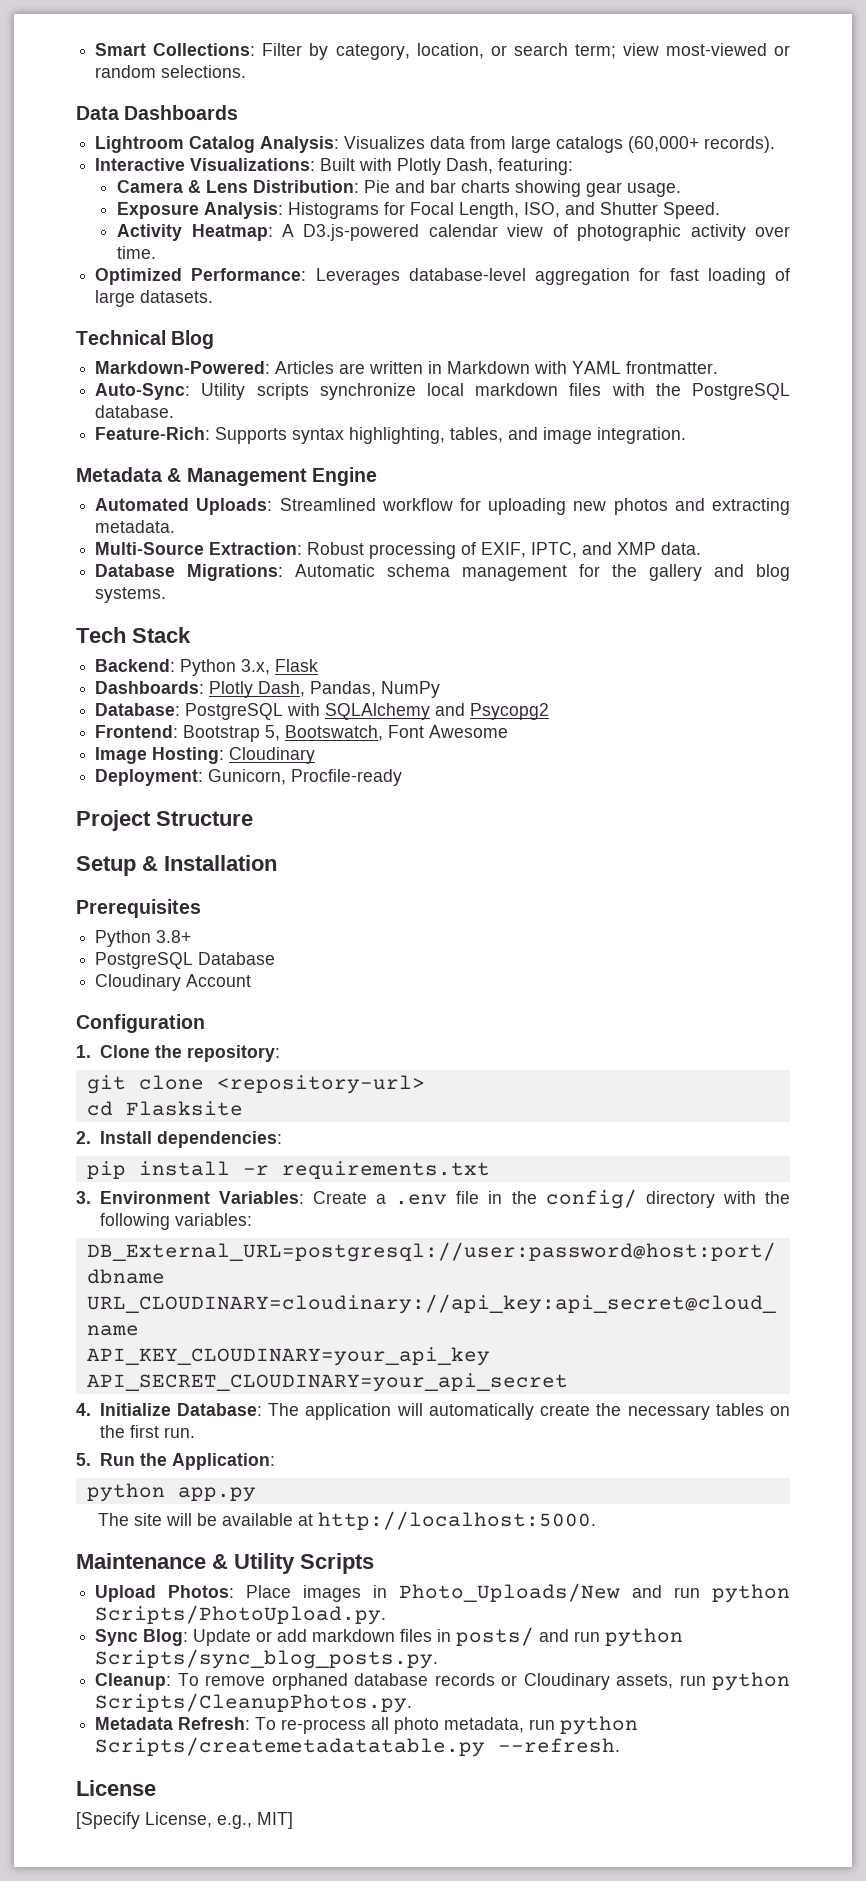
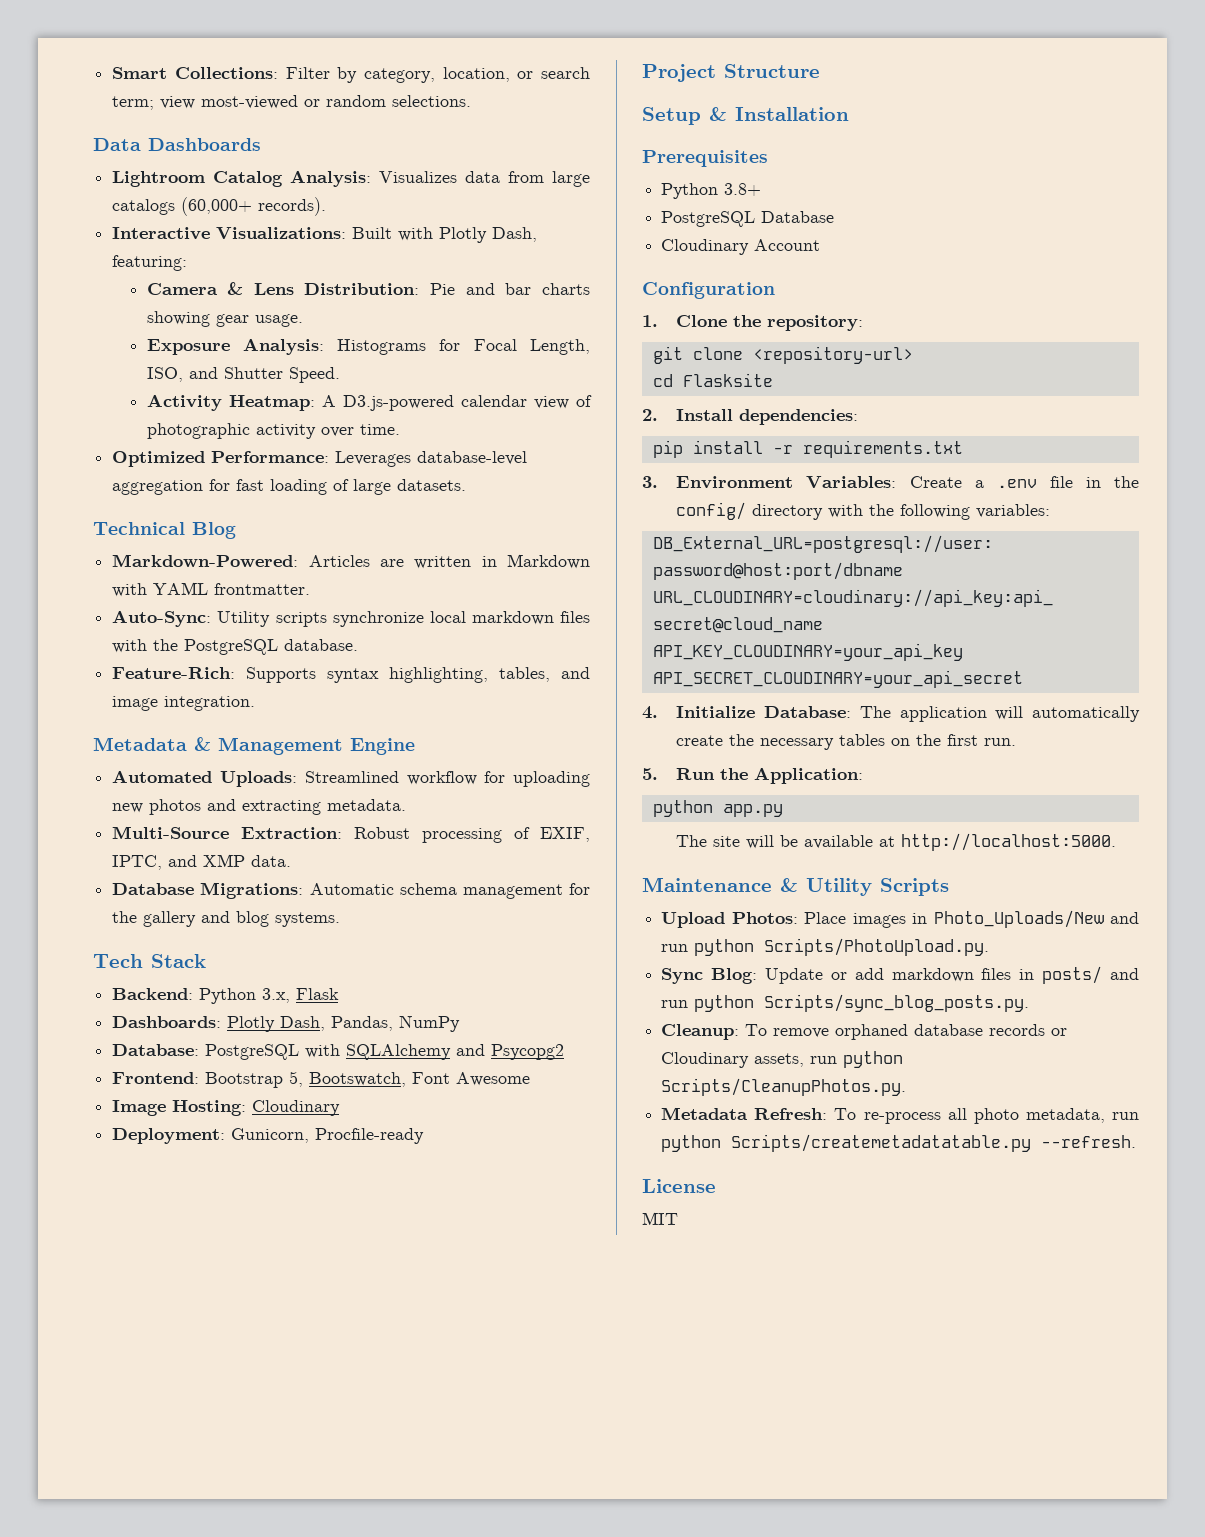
- [Specify License, e.g., MIT]
+ MIT

